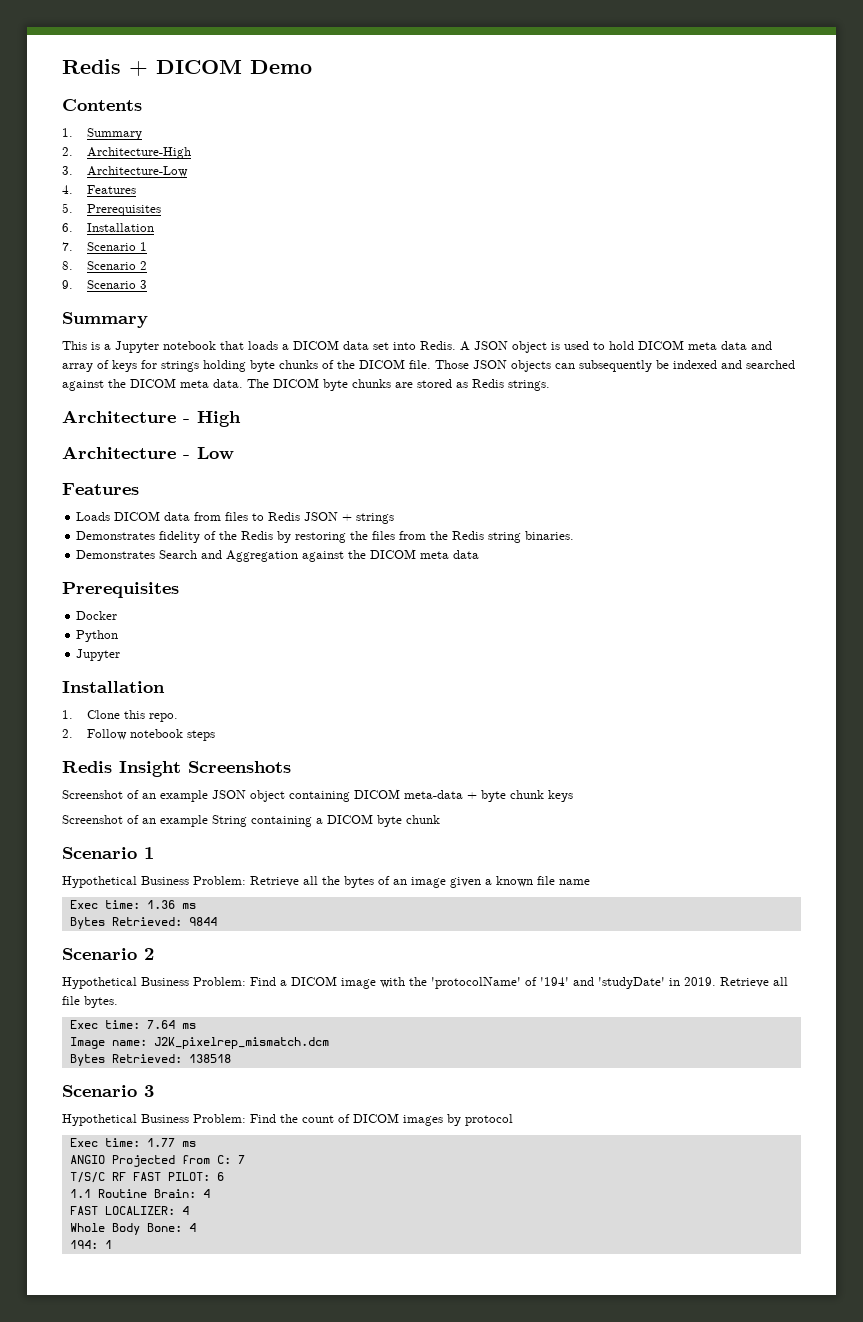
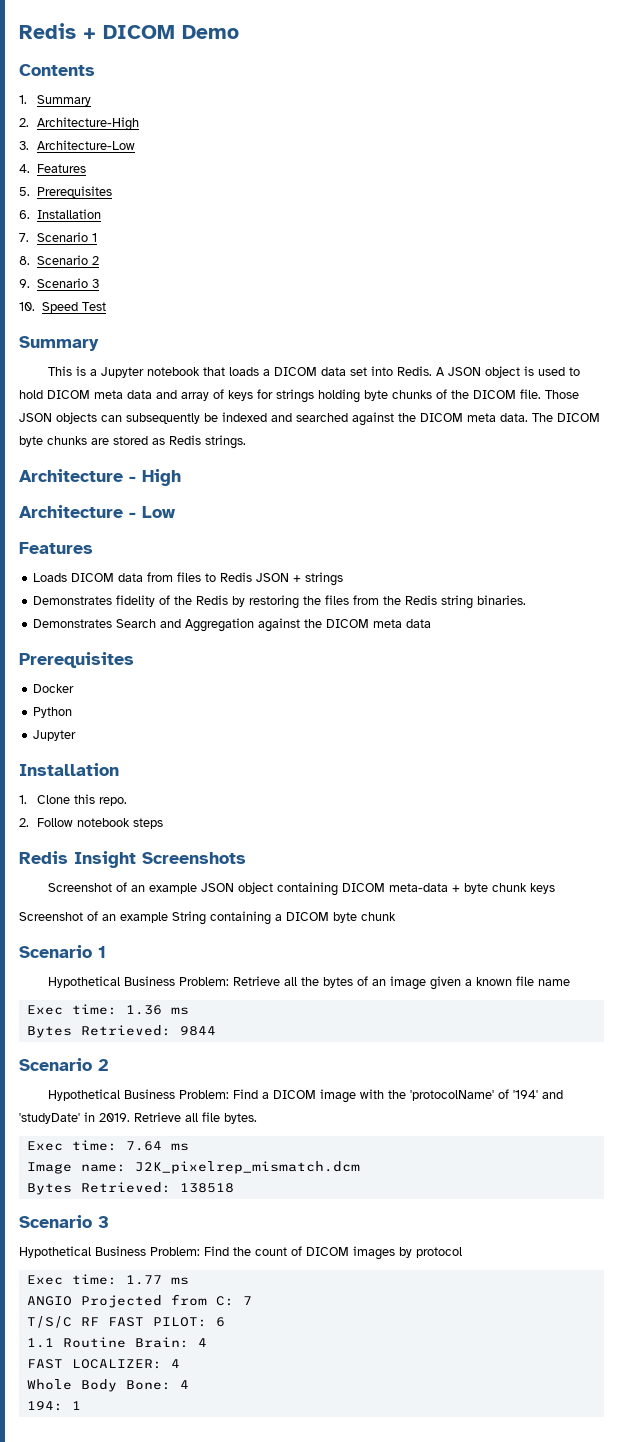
+ 10. Speed Test

